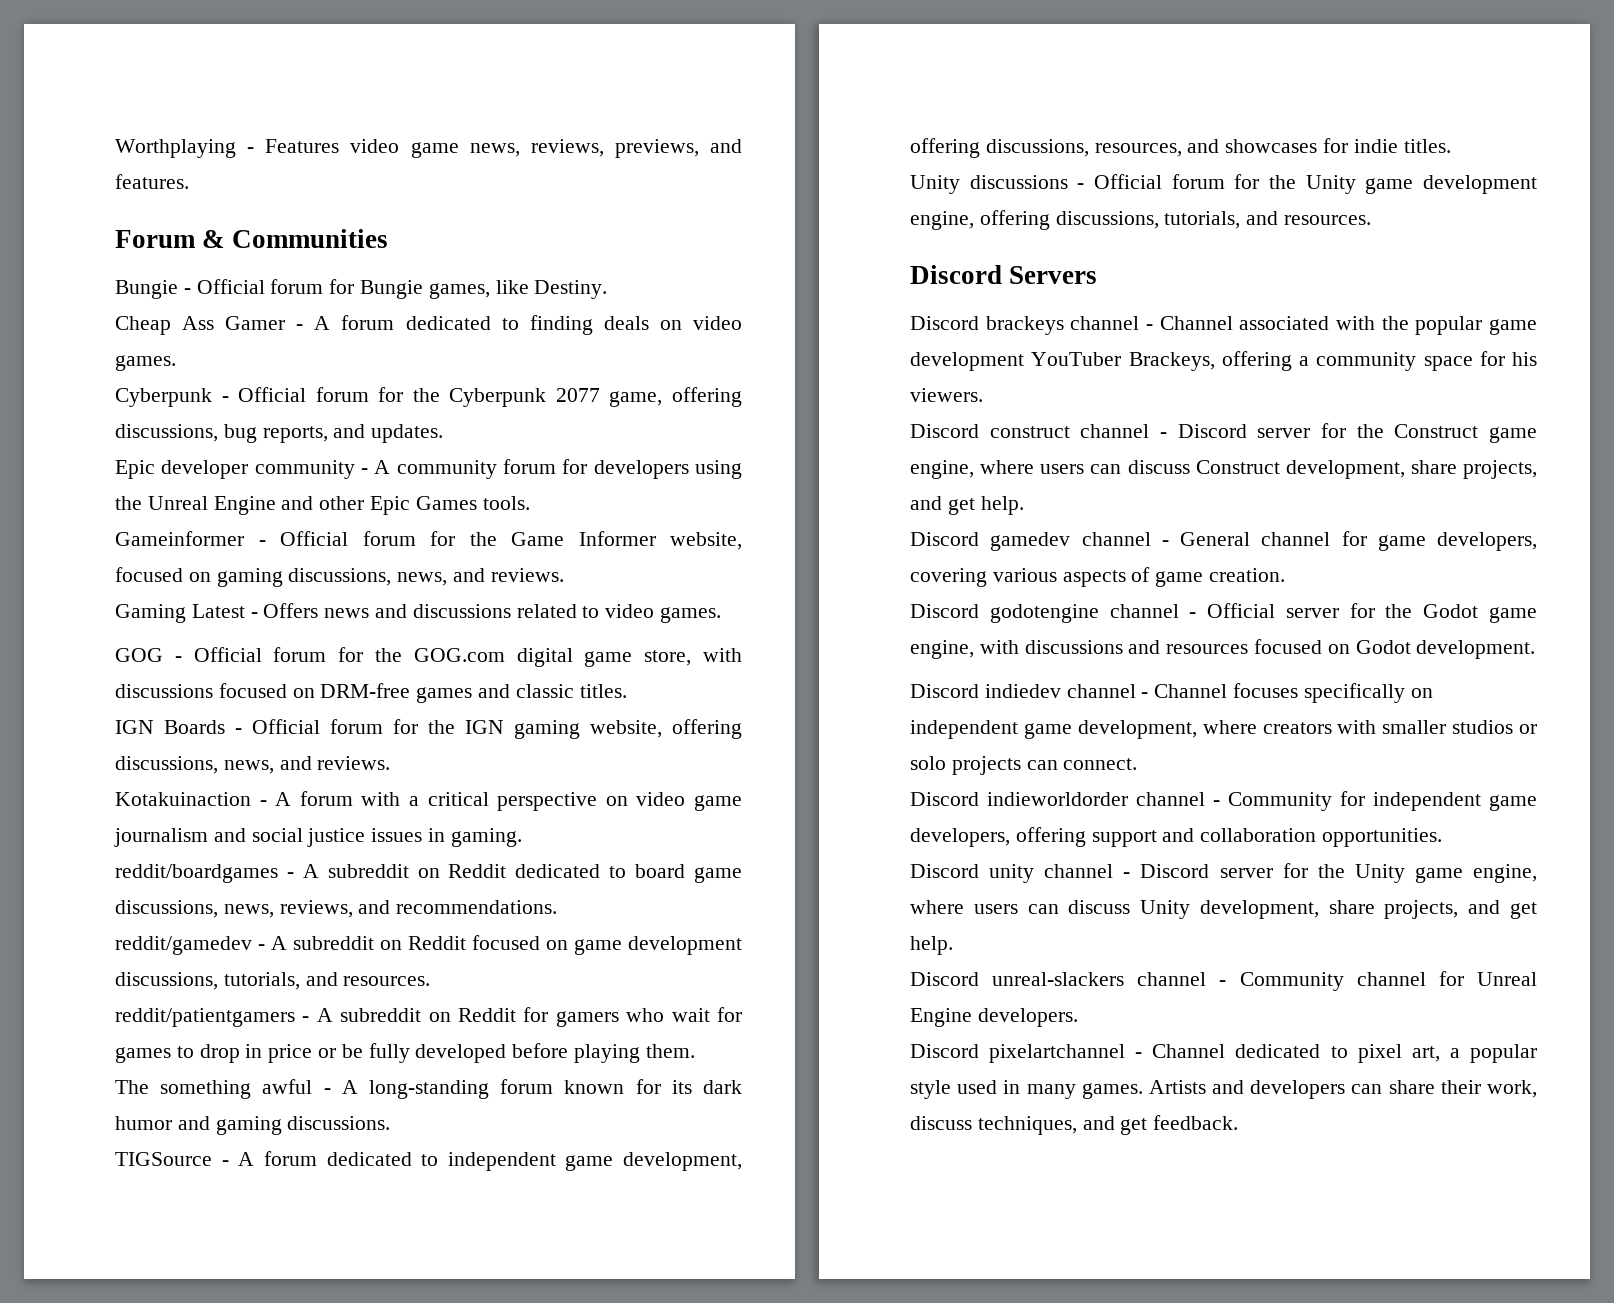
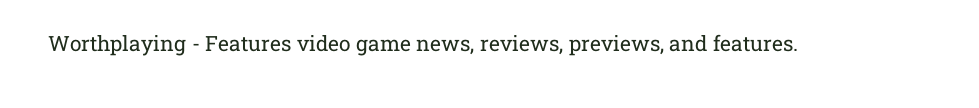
- Forum & Communities
- Bungie - Official forum for Bungie games, like Destiny.
- Cheap Ass Gamer - A forum dedicated to finding deals on video games.
- Cyberpunk - Official forum for the Cyberpunk 2077 game, offering discussions, bug reports, and updates.
- Epic developer community - A community forum for developers using the Unreal Engine and other Epic Games tools.
- Gameinformer - Official forum for the Game Informer website, focused on gaming discussions, news, and reviews.
- Gaming Latest - Offers news and discussions related to video games.
- GOG - Official forum for the GOG.com digital game store, with discussions focused on DRM-free games and classic titles.
- IGN Boards - Official forum for the IGN gaming website, offering discussions, news, and reviews.
- Kotakuinaction - A forum with a critical perspective on video game journalism and social justice issues in gaming.
- reddit/boardgames - A subreddit on Reddit dedicated to board game discussions, news, reviews, and recommendations.
- reddit/gamedev - A subreddit on Reddit focused on game development discussions, tutorials, and resources.
- reddit/patientgamers - A subreddit on Reddit for gamers who wait for games to drop in price or be fully developed before playing them.
- The something awful - A long-standing forum known for its dark humor and gaming discussions.
- TIGSource - A forum dedicated to independent game development, offering discussions, resources, and showcases for indie titles.
- Unity discussions - Official forum for the Unity game development engine, offering discussions, tutorials, and resources.
- Discord Servers
- Discord brackeys channel - Channel associated with the popular game development YouTuber Brackeys, offering a community space for his viewers.
- Discord construct channel - Discord server for the Construct game engine, where users can discuss Construct development, share projects, and get help.
- Discord gamedev channel - General channel for game developers, covering various aspects of game creation.
- Discord godotengine channel - Official server for the Godot game engine, with discussions and resources focused on Godot development.
- Discord indiedev channel - Channel focuses specifically on independent game development, where creators with smaller studios or solo projects can connect.
- Discord indieworldorder channel - Community for independent game developers, offering support and collaboration opportunities.
- Discord unity channel - Discord server for the Unity game engine, where users can discuss Unity development, share projects, and get help.
- Discord unreal-slackers channel - Community channel for Unreal Engine developers.
- Discord pixelartchannel - Channel dedicated to pixel art, a popular style used in many games. Artists and developers can share their work, discuss techniques, and get feedback.

